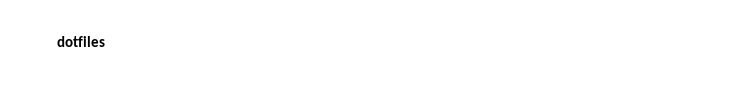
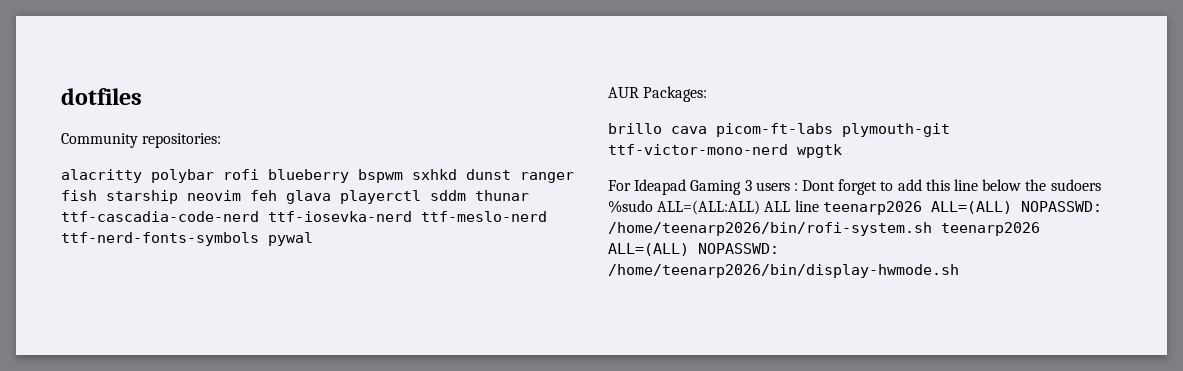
+ Community repositories:
+ alacritty polybar rofi blueberry bspwm sxhkd dunst ranger fish starship neovim feh glava playerctl sddm thunar ttf-cascadia-code-nerd ttf-iosevka-nerd ttf-meslo-nerd ttf-nerd-fonts-symbols pywal
+ AUR Packages:
+ brillo cava picom-ft-labs plymouth-git ttf-victor-mono-nerd wpgtk
+ For Ideapad Gaming 3 users : Dont forget to add this line below the sudoers %sudo ALL=(ALL:ALL) ALL line teenarp2026 ALL=(ALL) NOPASSWD: /home/teenarp2026/bin/rofi-system.sh teenarp2026 ALL=(ALL) NOPASSWD: /home/teenarp2026/bin/display-hwmode.sh

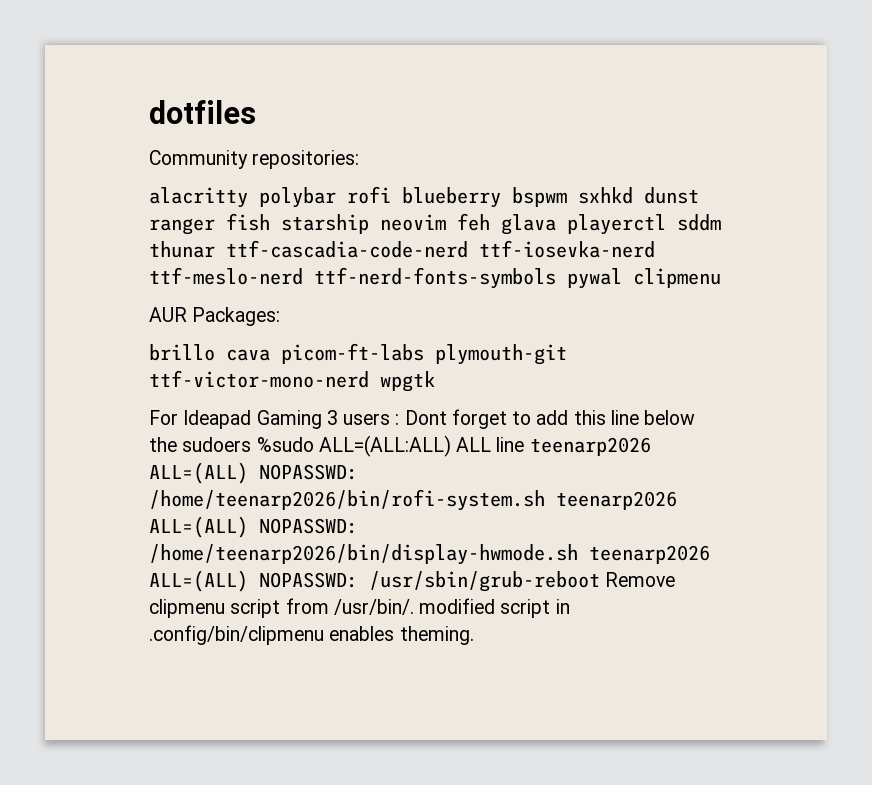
- alacritty polybar rofi blueberry bspwm sxhkd dunst ranger fish starship neovim feh glava playerctl sddm thunar ttf-cascadia-code-nerd ttf-iosevka-nerd ttf-meslo-nerd ttf-nerd-fonts-symbols pywal
+ alacritty polybar rofi blueberry bspwm sxhkd dunst ranger fish starship neovim feh glava playerctl sddm thunar ttf-cascadia-code-nerd ttf-iosevka-nerd ttf-meslo-nerd ttf-nerd-fonts-symbols pywal clipmenu
- For Ideapad Gaming 3 users : Dont forget to add this line below the sudoers %sudo ALL=(ALL:ALL) ALL line teenarp2026 ALL=(ALL) NOPASSWD: /home/teenarp2026/bin/rofi-system.sh teenarp2026 ALL=(ALL) NOPASSWD: /home/teenarp2026/bin/display-hwmode.sh
+ For Ideapad Gaming 3 users : Dont forget to add this line below the sudoers %sudo ALL=(ALL:ALL) ALL line teenarp2026 ALL=(ALL) NOPASSWD: /home/teenarp2026/bin/rofi-system.sh teenarp2026 ALL=(ALL) NOPASSWD: /home/teenarp2026/bin/display-hwmode.sh teenarp2026 ALL=(ALL) NOPASSWD: /usr/sbin/grub-reboot Remove clipmenu script from /usr/bin/. modified script in .config/bin/clipmenu enables theming.

